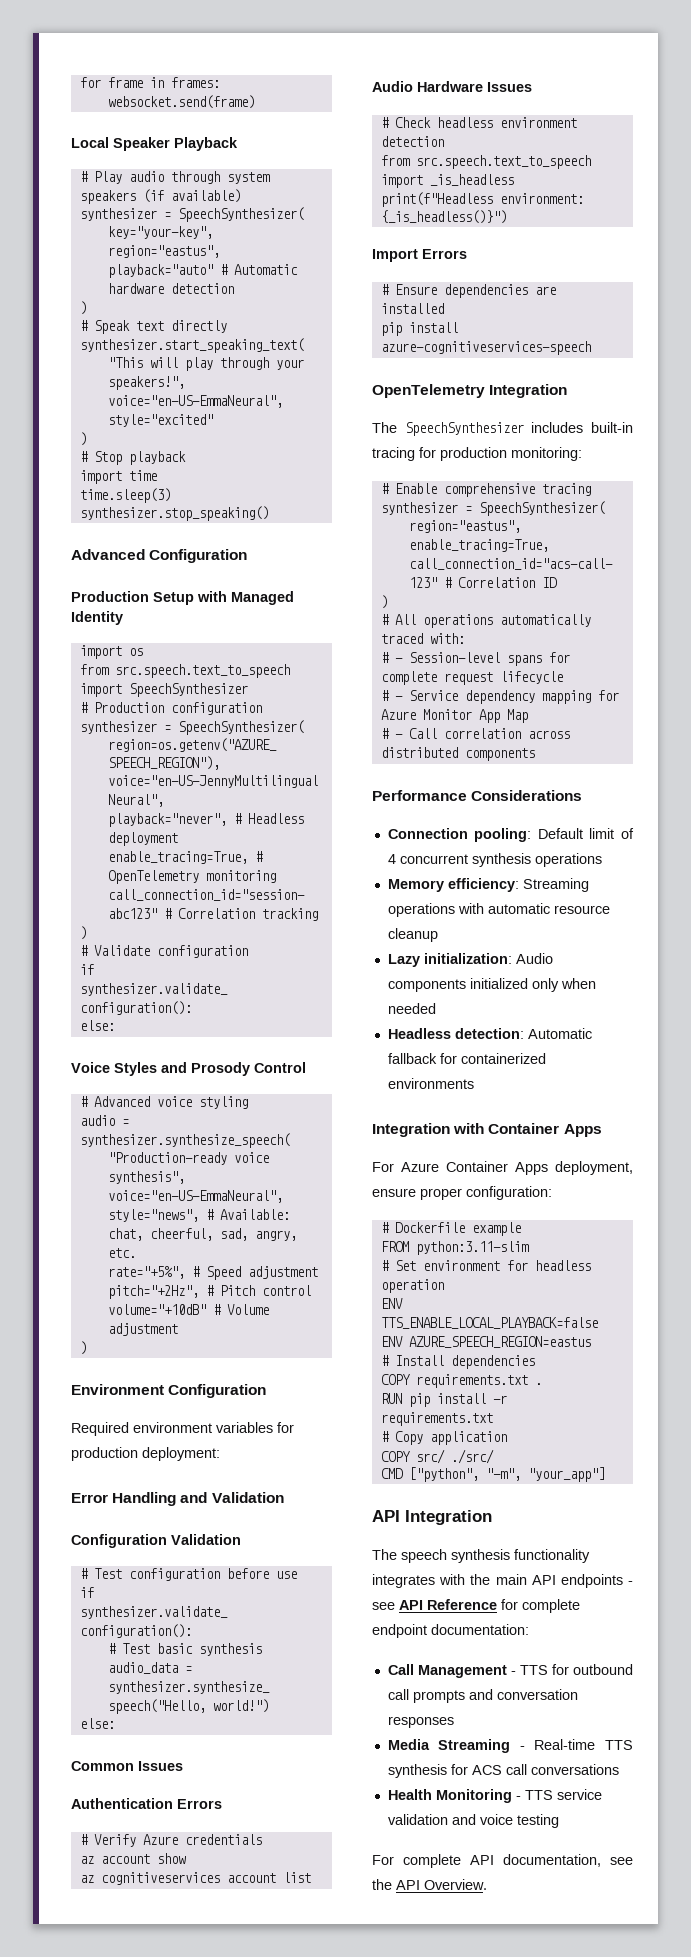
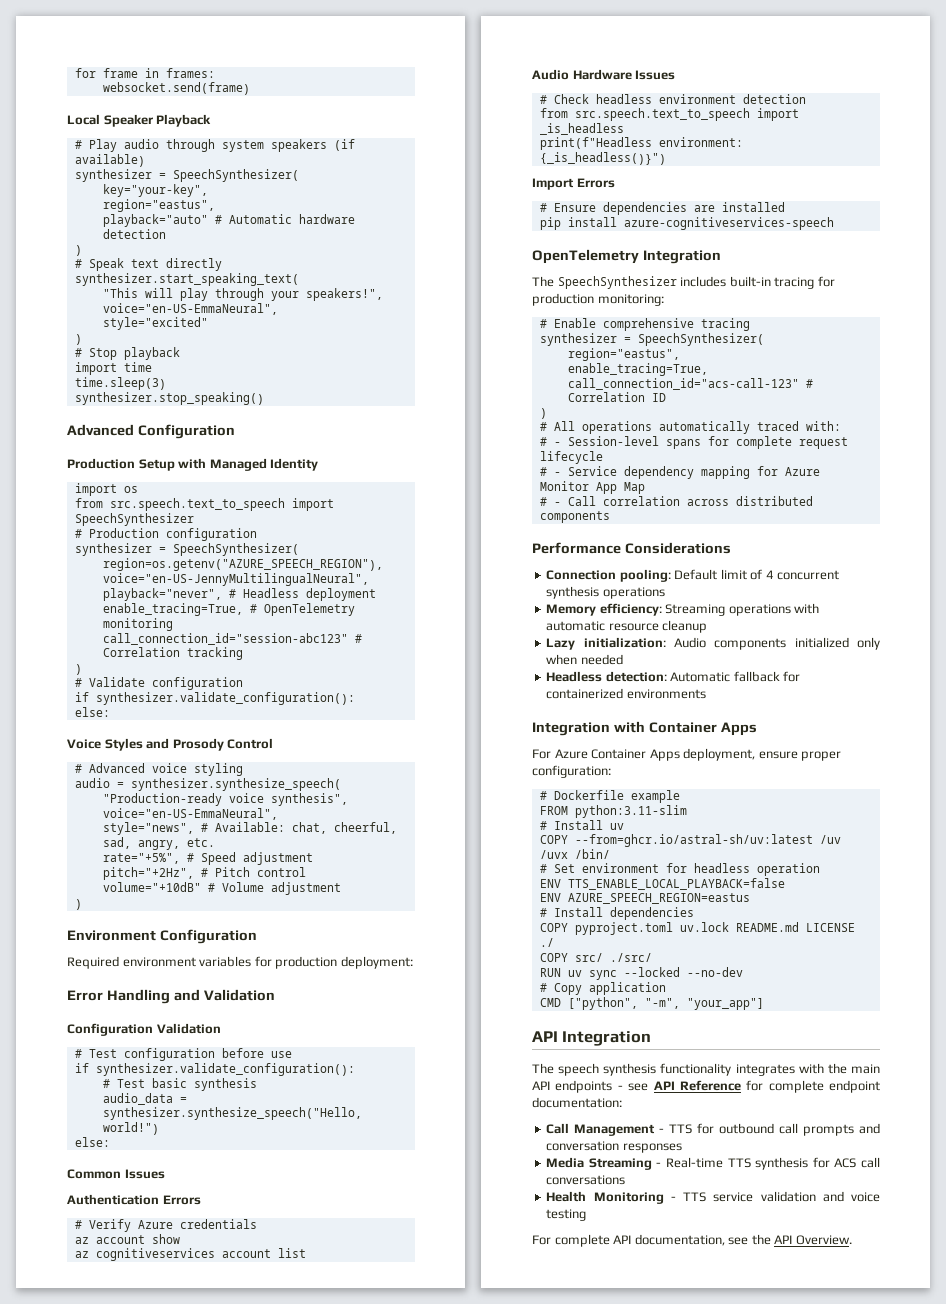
+ # Install uv
+ COPY --from=ghcr.io/astral-sh/uv:latest /uv /uvx /bin/
- COPY requirements.txt .
- RUN pip install -r requirements.txt
+ COPY pyproject.toml uv.lock README.md LICENSE ./
+ COPY src/ ./src/
+ RUN uv sync --locked --no-dev
- COPY src/ ./src/

